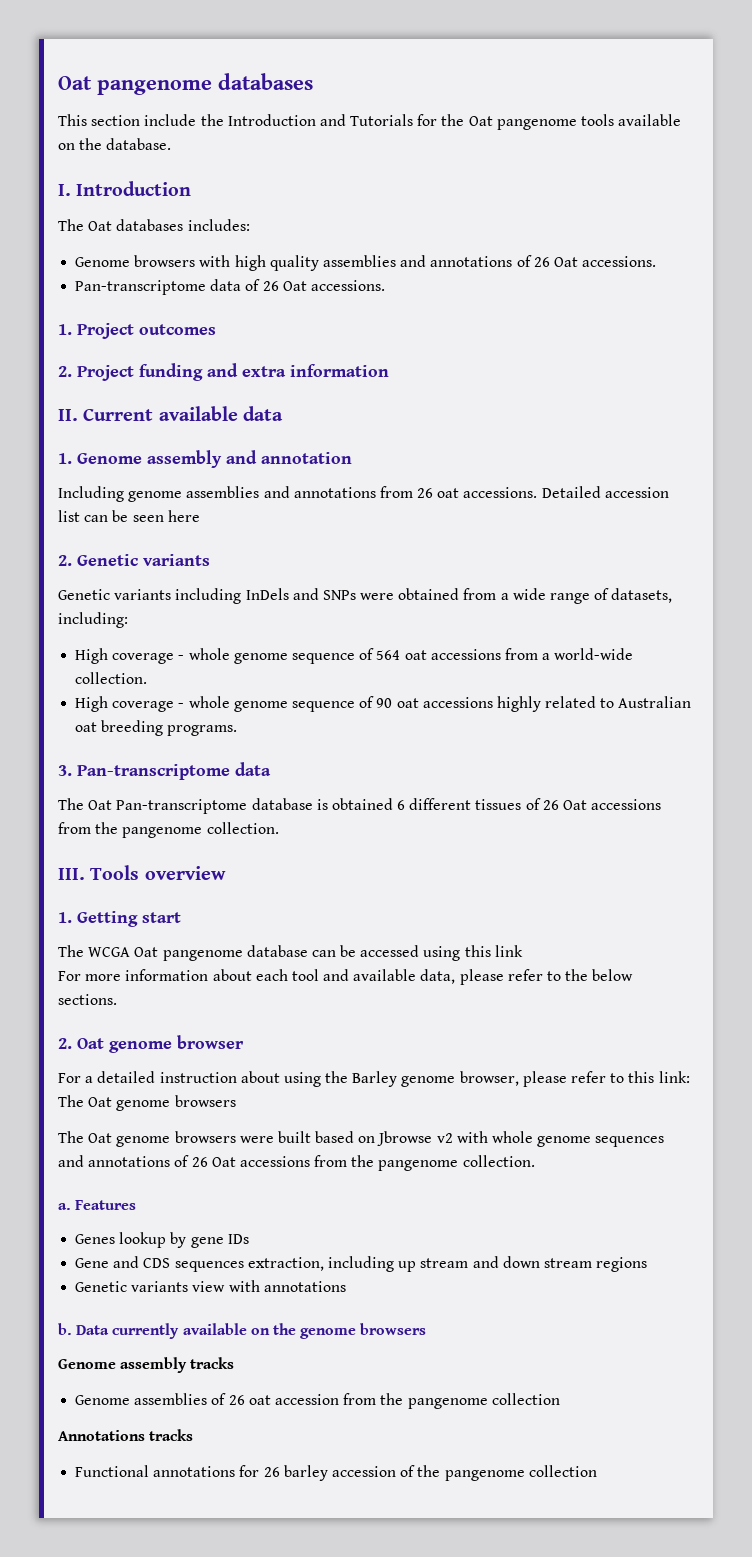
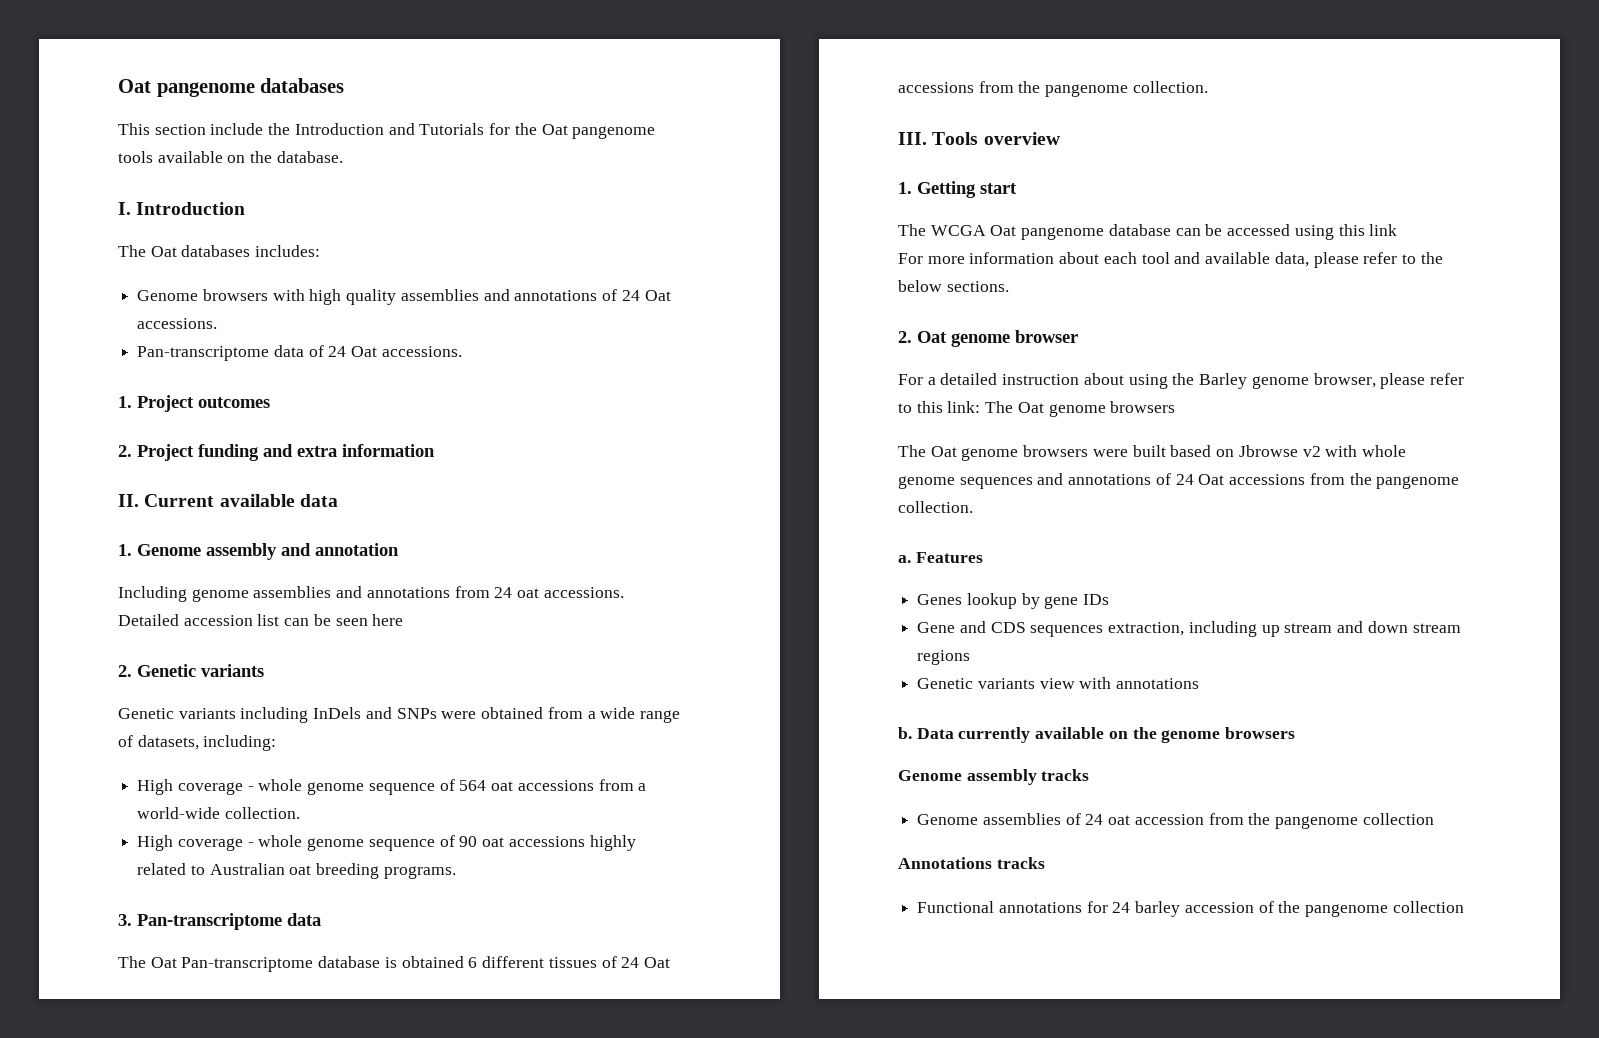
- Genome browsers with high quality assemblies and annotations of 26 Oat accessions.
+ Genome browsers with high quality assemblies and annotations of 24 Oat accessions.
- Pan-transcriptome data of 26 Oat accessions.
+ Pan-transcriptome data of 24 Oat accessions.
- Including genome assemblies and annotations from 26 oat accessions.
+ Including genome assemblies and annotations from 24 oat accessions.
- The Oat Pan-transcriptome database is obtained 6 different tissues of 26 Oat accessions from the pangenome collection.
+ The Oat Pan-transcriptome database is obtained 6 different tissues of 24 Oat accessions from the pangenome collection.
- The Oat genome browsers were built based on Jbrowse v2 with whole genome sequences and annotations of 26 Oat accessions from the pangenome collection.
+ The Oat genome browsers were built based on Jbrowse v2 with whole genome sequences and annotations of 24 Oat accessions from the pangenome collection.
- Genome assemblies of 26 oat accession from the pangenome collection
+ Genome assemblies of 24 oat accession from the pangenome collection
- Functional annotations for 26 barley accession of the pangenome collection
+ Functional annotations for 24 barley accession of the pangenome collection

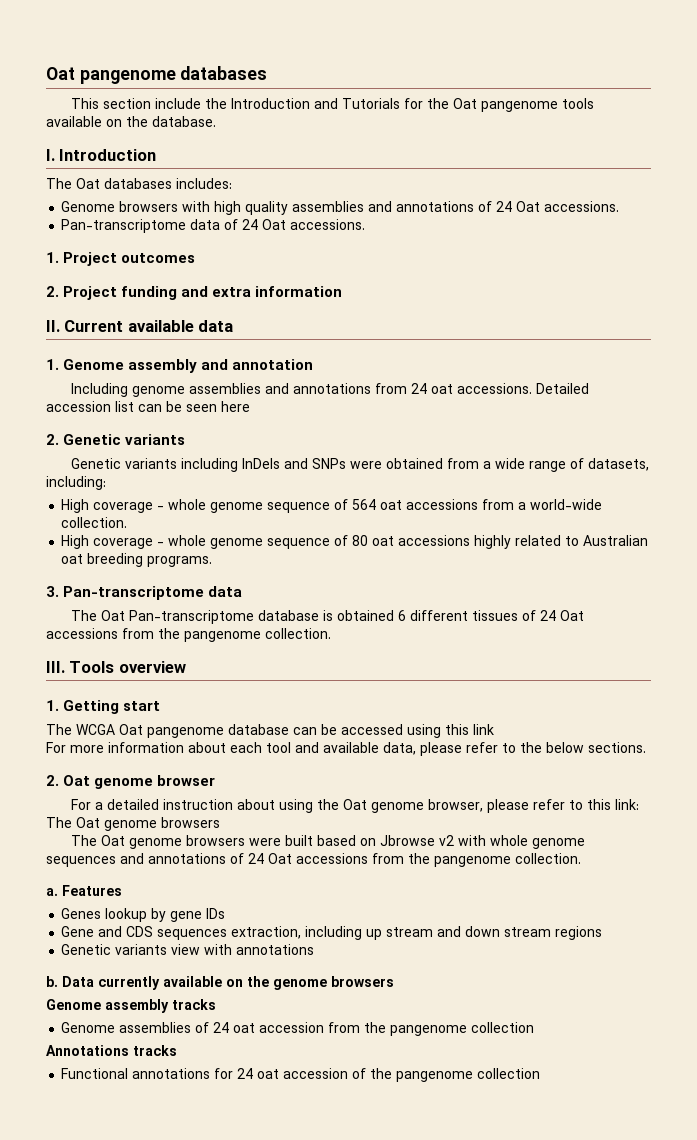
- High coverage - whole genome sequence of 90 oat accessions highly related to Australian oat breeding programs.
+ High coverage - whole genome sequence of 80 oat accessions highly related to Australian oat breeding programs.
- For a detailed instruction about using the Barley genome browser, please refer to this link: The Oat genome browsers
+ For a detailed instruction about using the Oat genome browser, please refer to this link: The Oat genome browsers
- Functional annotations for 24 barley accession of the pangenome collection
+ Functional annotations for 24 oat accession of the pangenome collection

